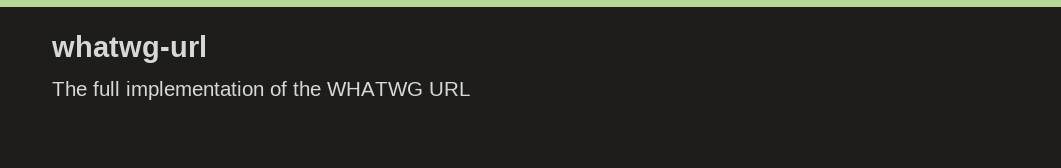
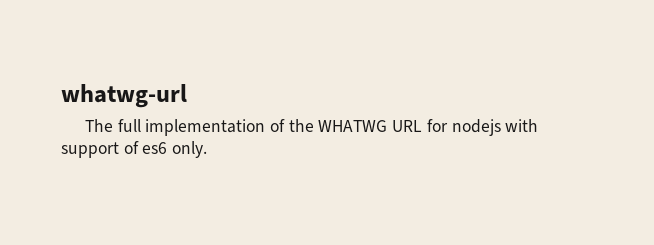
- The full implementation of the WHATWG URL
+ The full implementation of the WHATWG URL for nodejs with support of es6 only.

